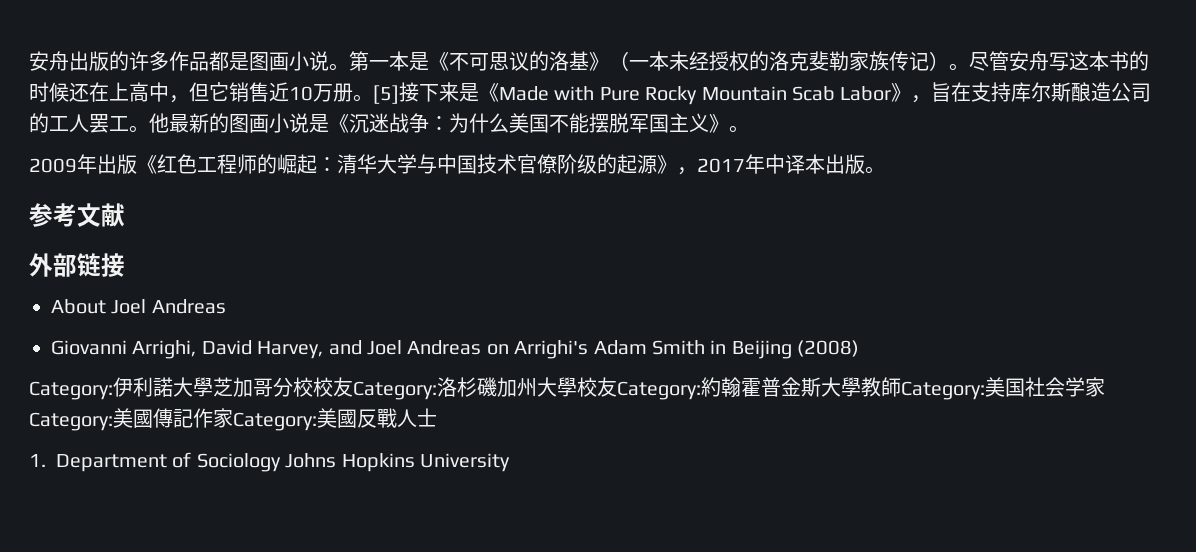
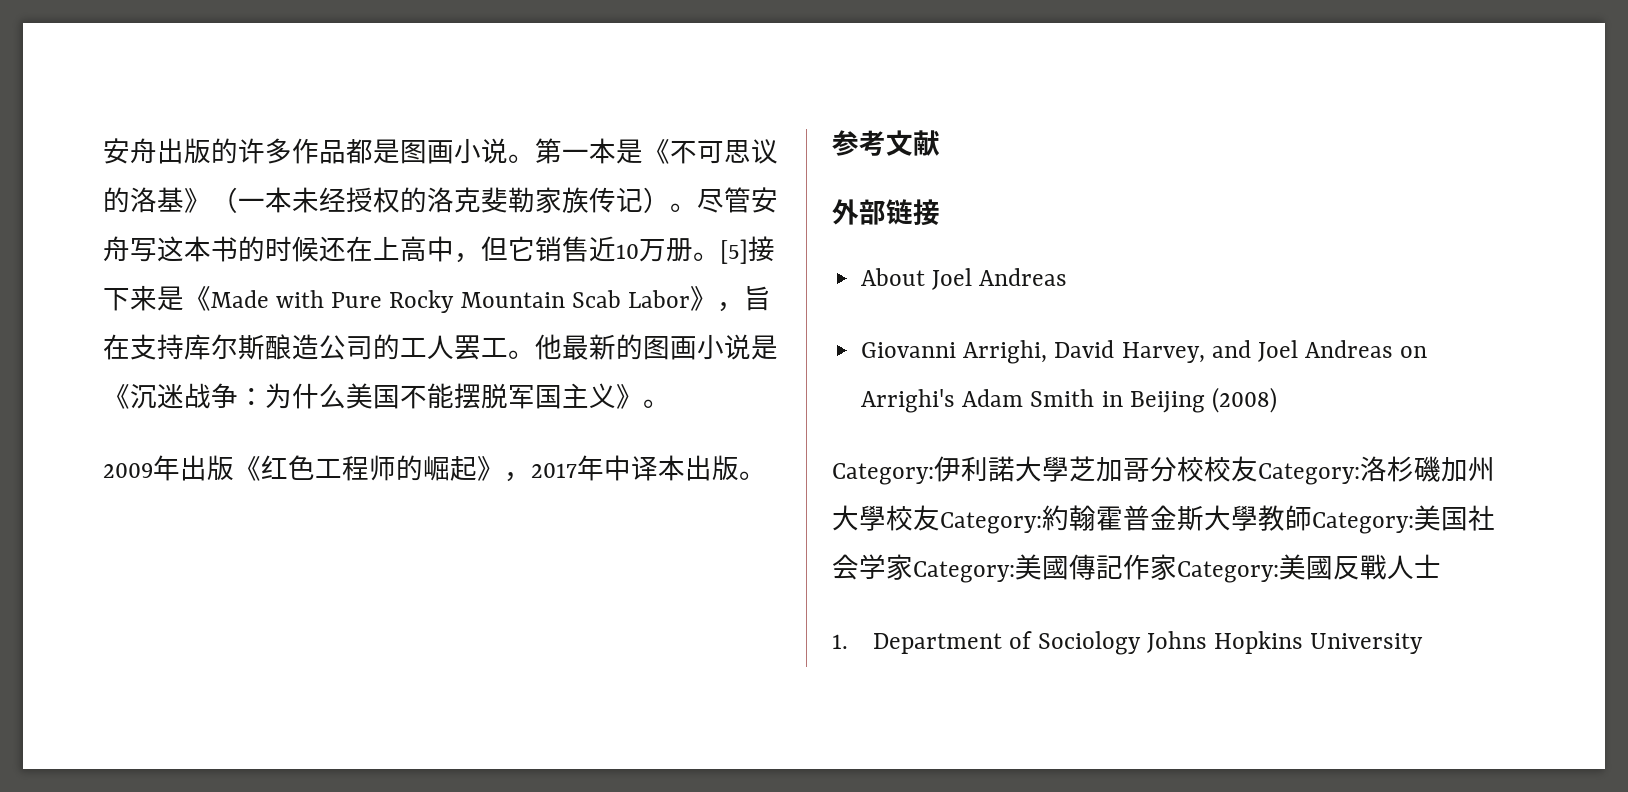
- 2009年出版《红色工程师的崛起：清华大学与中国技术官僚阶级的起源》，2017年中译本出版。
+ 2009年出版《红色工程师的崛起》，2017年中译本出版。

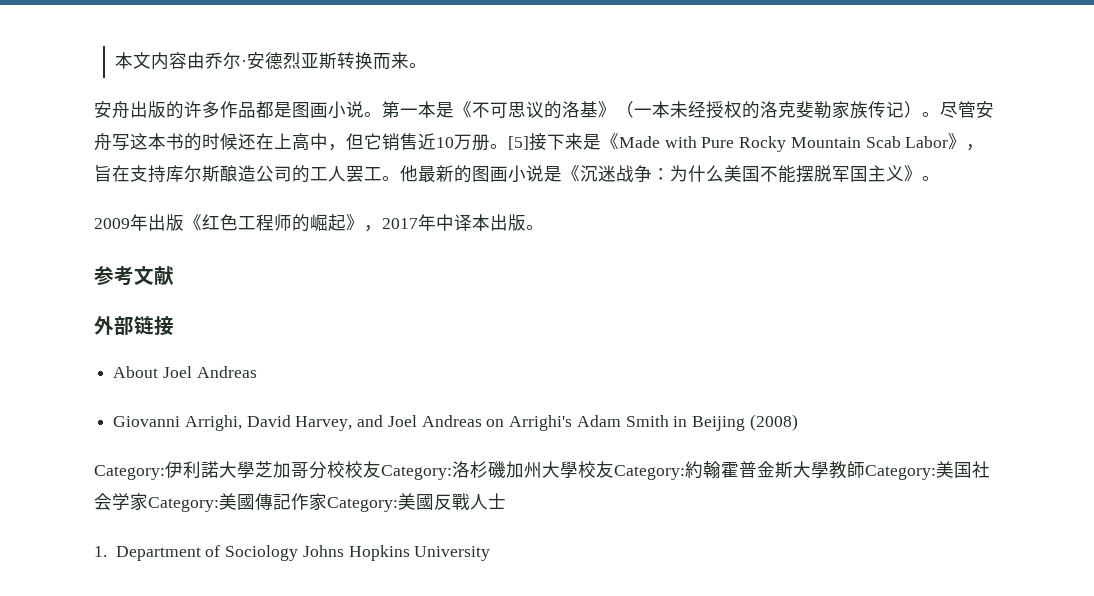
+ 本文内容由乔尔·安德烈亚斯转换而来。

